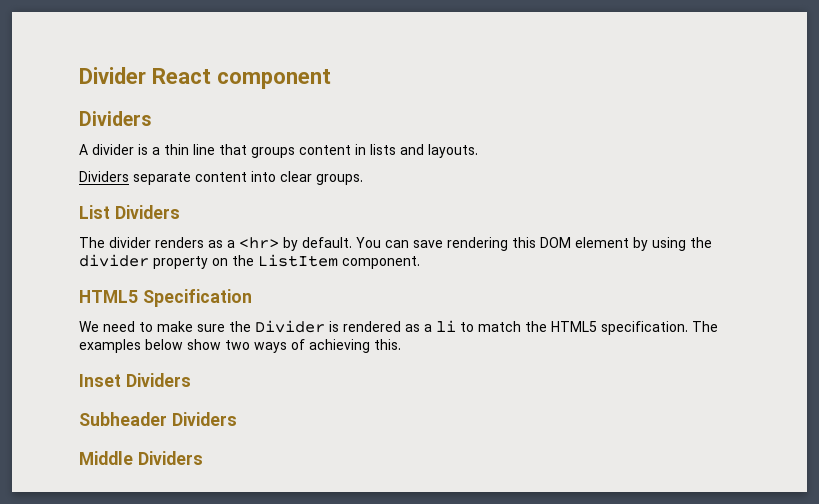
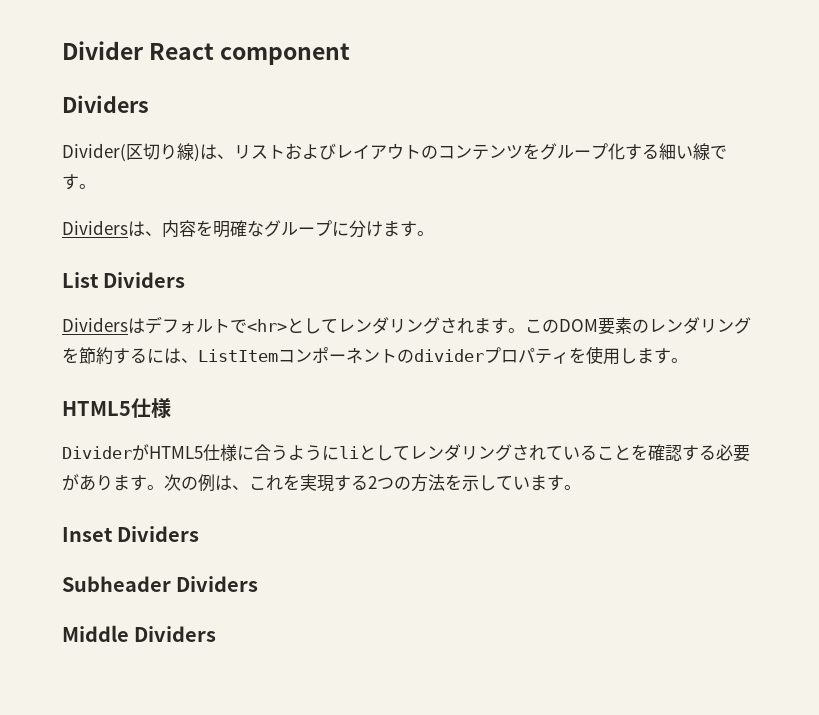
- A divider is a thin line that groups content in lists and layouts.
- Dividers separate content into clear groups.
+ Divider(区切り線)は、リストおよびレイアウトのコンテンツをグループ化する細い線です。
+ Dividersは、内容を明確なグループに分けます。
  List Dividers
- The divider renders as a <hr> by default. You can save rendering this DOM element by using the divider property on the ListItem component.
- HTML5 Specification
- We need to make sure the Divider is rendered as a li to match the HTML5 specification. The examples below show two ways of achieving this.
+ Dividersはデフォルトで<hr>としてレンダリングされます。このDOM要素のレンダリングを節約するには、ListItemコンポーネントのdividerプロパティを使用します。
+ HTML5仕様
+ DividerがHTML5仕様に合うようにliとしてレンダリングされていることを確認する必要があります。次の例は、これを実現する2つの方法を示しています。

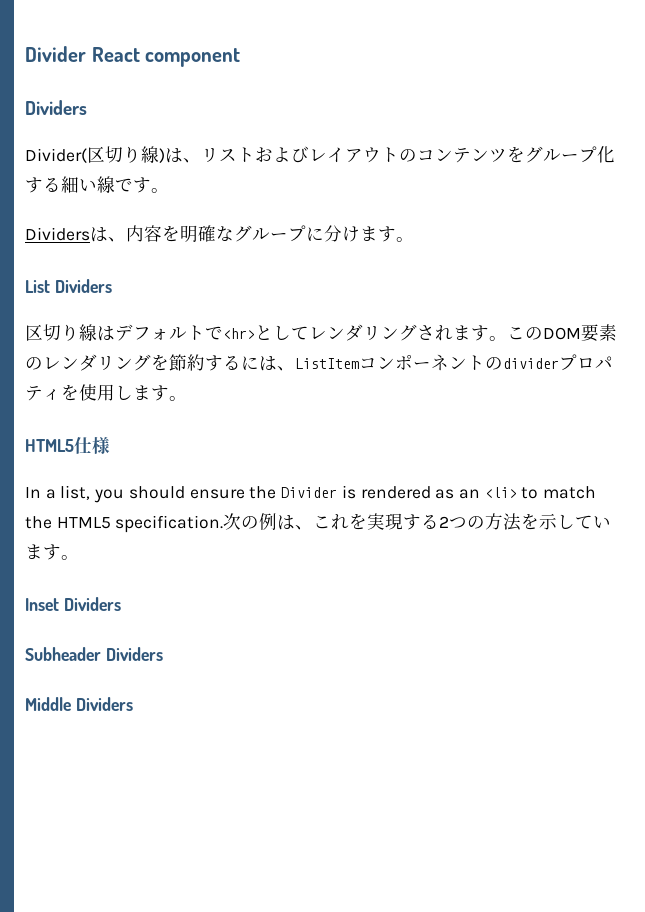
- Dividersはデフォルトで<hr>としてレンダリングされます。
+ 区切り線はデフォルトで<hr>としてレンダリングされます。
- DividerがHTML5仕様に合うようにliとしてレンダリングされていることを確認する必要があります。
+ In a list, you should ensure the Divider is rendered as an <li> to match the HTML5 specification.

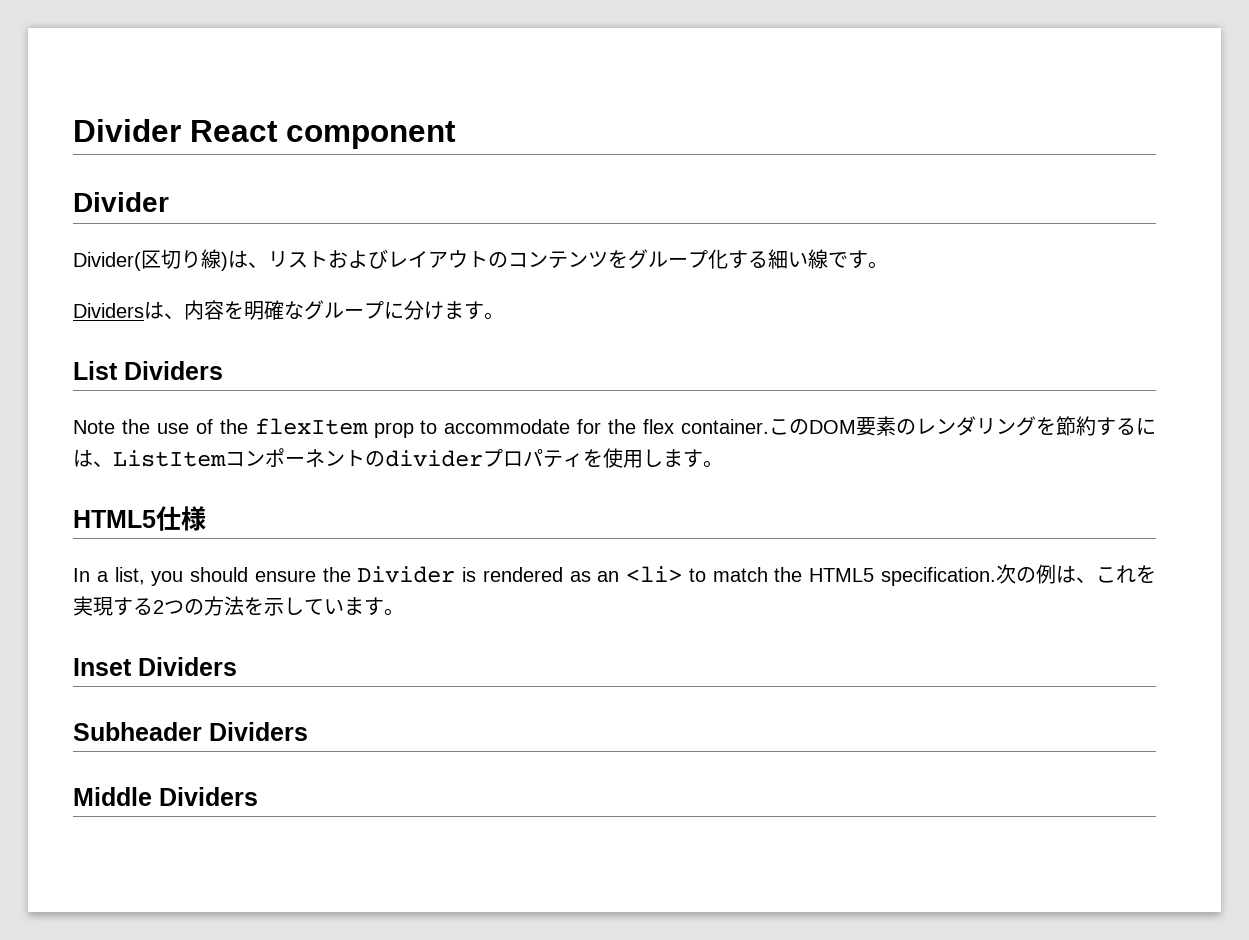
  Divider React component
- Dividers
+ Divider
- 区切り線はデフォルトで<hr>としてレンダリングされます。
+ Note the use of the flexItem prop to accommodate for the flex container.

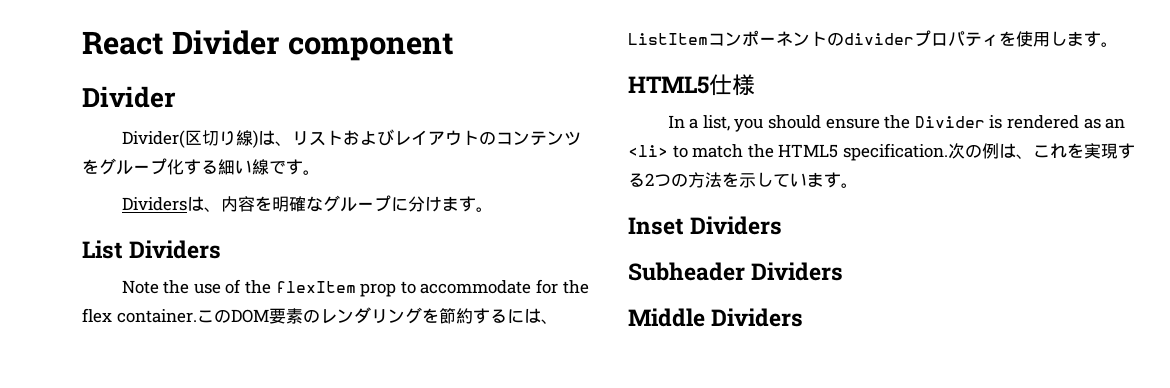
- Divider React component
+ React Divider component

